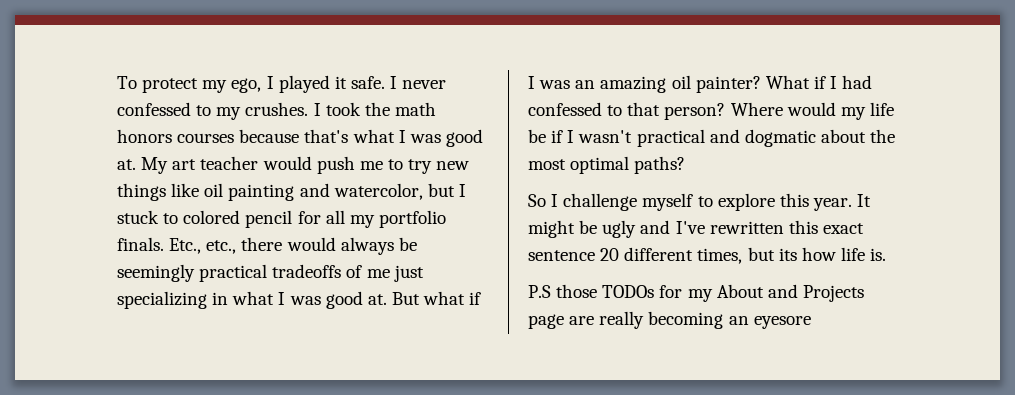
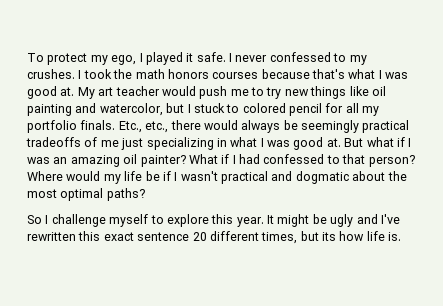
- P.S those TODOs for my About and Projects page are really becoming an eyesore

